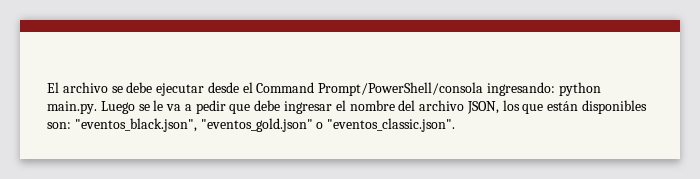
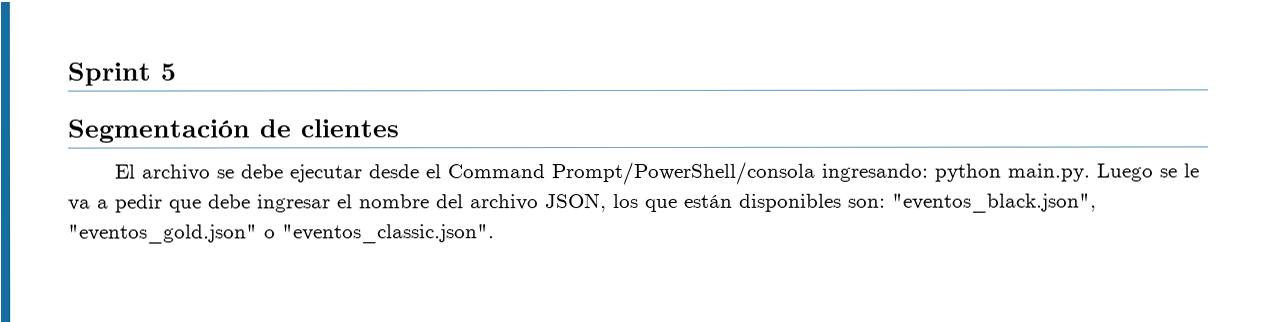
+ Sprint 5
+ Segmentación de clientes

